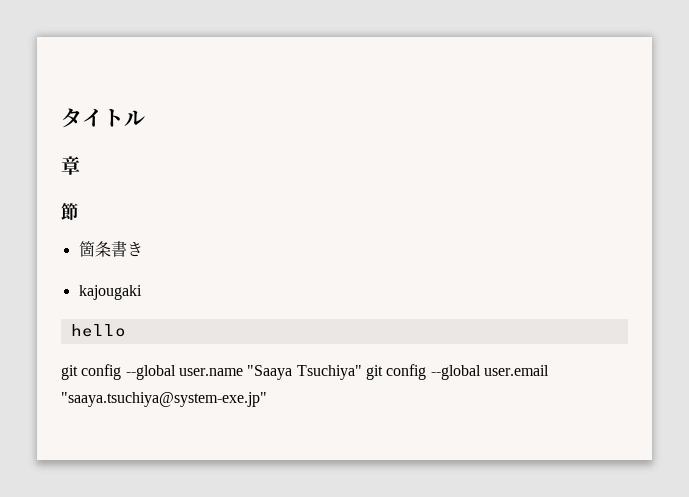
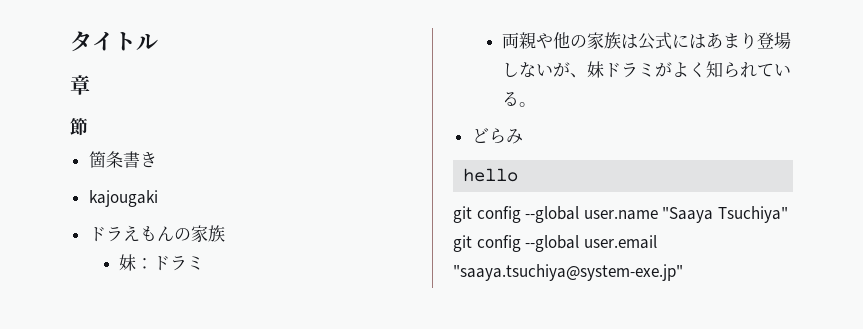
+ ドラえもんの家族
+ 妹：ドラミ
+ 両親や他の家族は公式にはあまり登場しないが、妹ドラミがよく知られている。
+ どらみ

